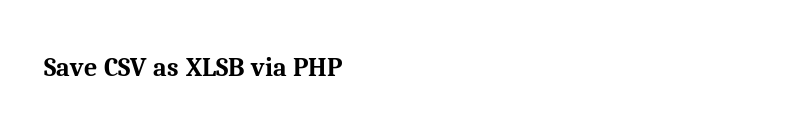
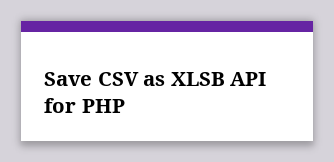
- Save CSV as XLSB via PHP
+ Save CSV as XLSB API for PHP

